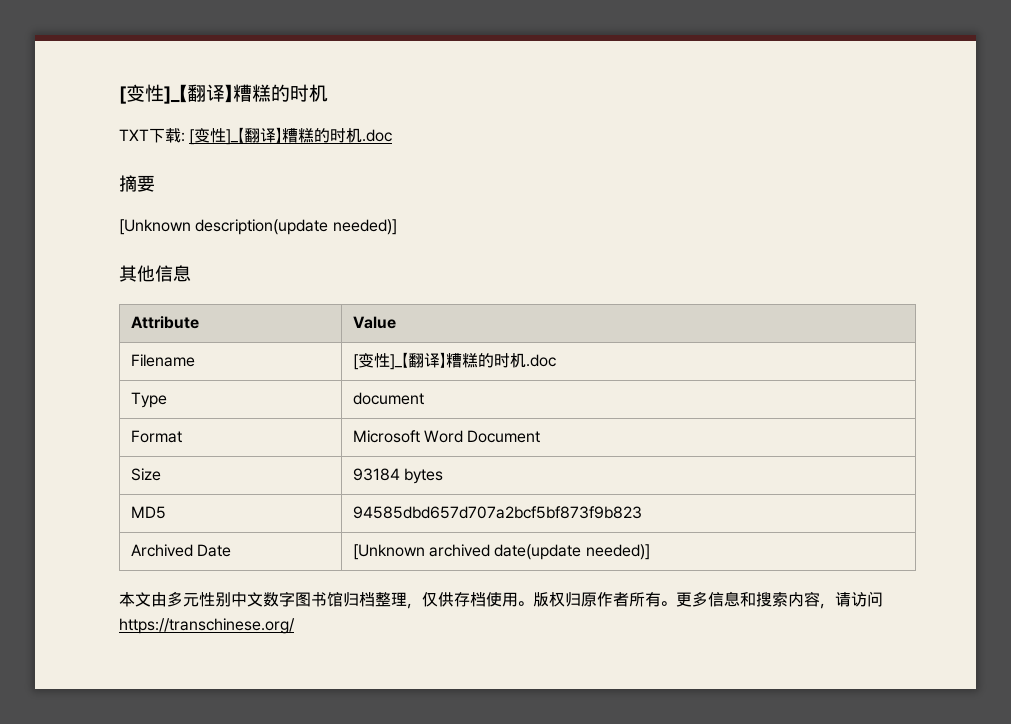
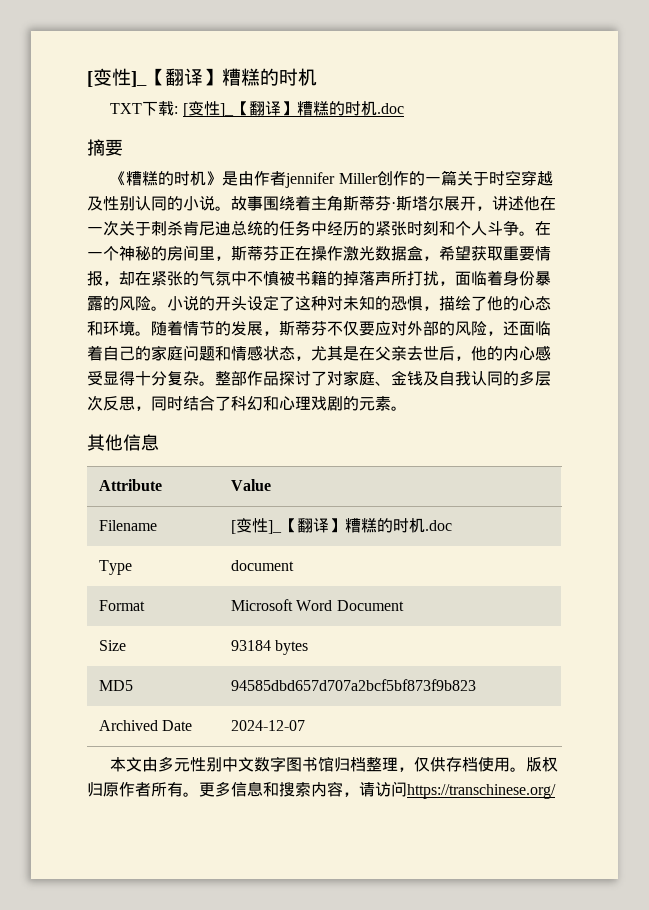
- [Unknown description(update needed)]
+ 《糟糕的时机》是由作者jennifer Miller创作的一篇关于时空穿越及性别认同的小说。故事围绕着主角斯蒂芬·斯塔尔展开，讲述他在一次关于刺杀肯尼迪总统的任务中经历的紧张时刻和个人斗争。在一个神秘的房间里，斯蒂芬正在操作激光数据盒，希望获取重要情报，却在紧张的气氛中不慎被书籍的掉落声所打扰，面临着身份暴露的风险。小说的开头设定了这种对未知的恐惧，描绘了他的心态和环境。随着情节的发展，斯蒂芬不仅要应对外部的风险，还面临着自己的家庭问题和情感状态，尤其是在父亲去世后，他的内心感受显得十分复杂。整部作品探讨了对家庭、金钱及自我认同的多层次反思，同时结合了科幻和心理戏剧的元素。
- Archived Date | [Unknown archived date(update needed)]
+ Archived Date | 2024-12-07

